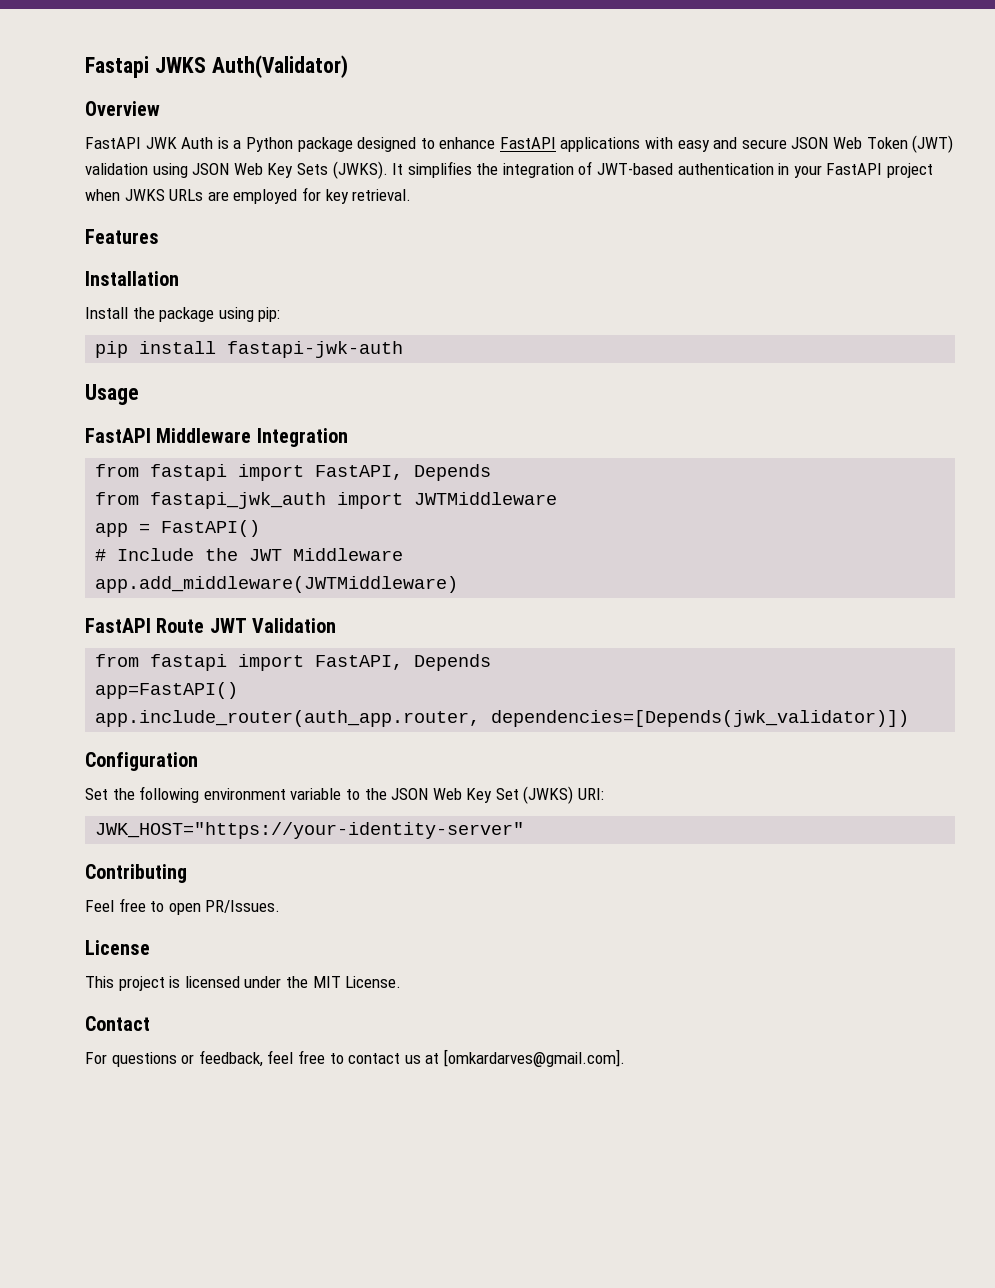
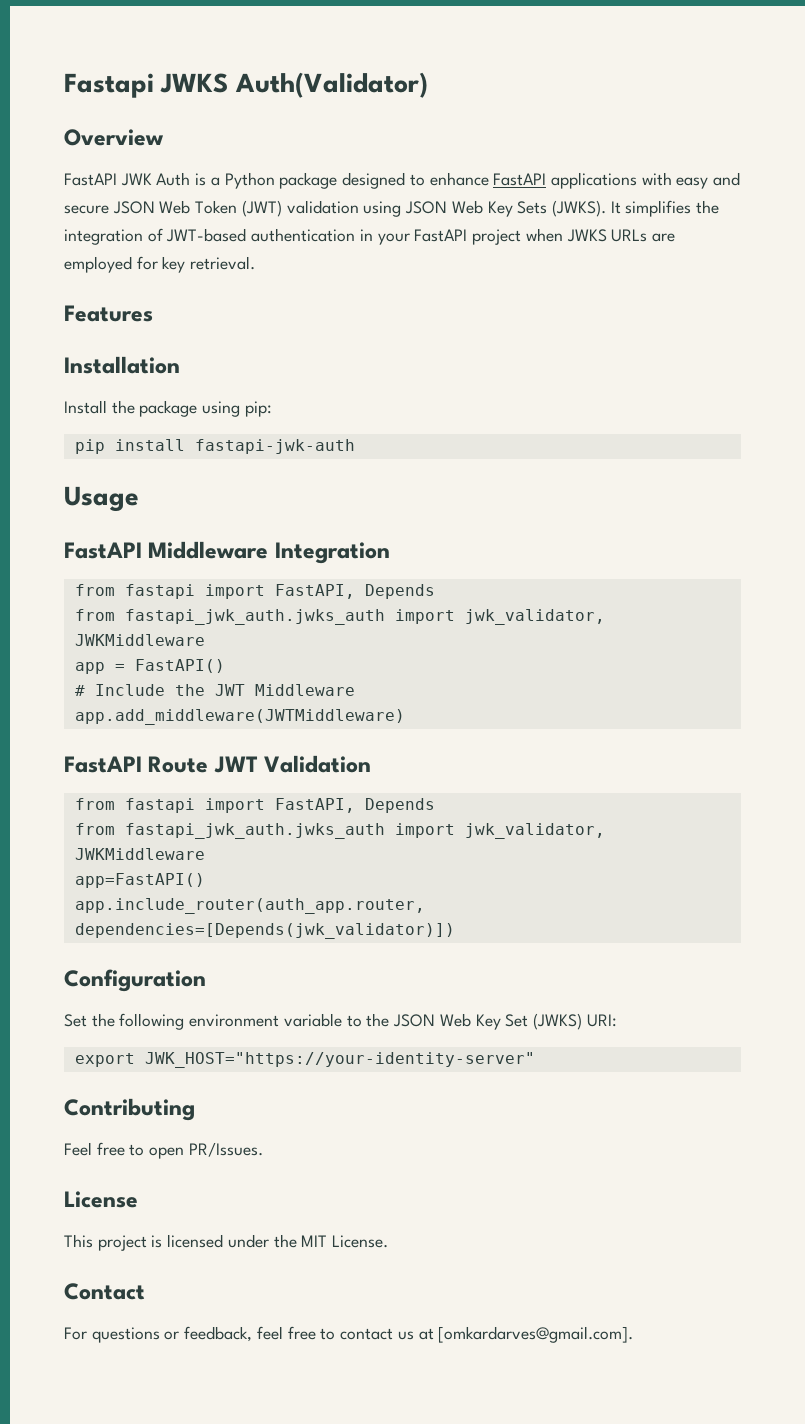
  FastAPI Middleware Integration
  from fastapi import FastAPI, Depends
- from fastapi_jwk_auth import JWTMiddleware
+ from fastapi_jwk_auth.jwks_auth import jwk_validator, JWKMiddleware
  FastAPI Route JWT Validation
  from fastapi import FastAPI, Depends
+ from fastapi_jwk_auth.jwks_auth import jwk_validator, JWKMiddleware
- JWK_HOST="https://your-identity-server"
+ export JWK_HOST="https://your-identity-server"

